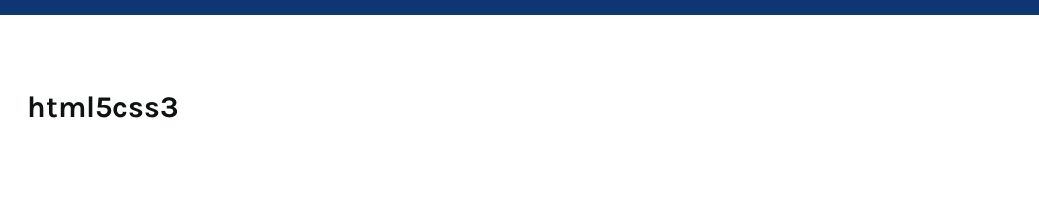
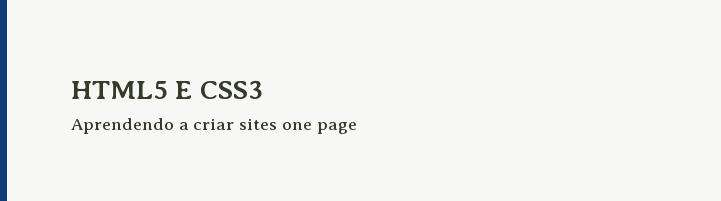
- html5css3
+ HTML5 E CSS3
+ Aprendendo a criar sites one page

